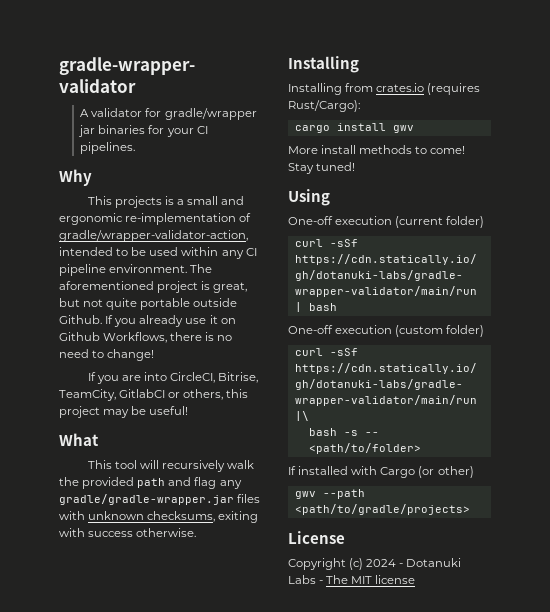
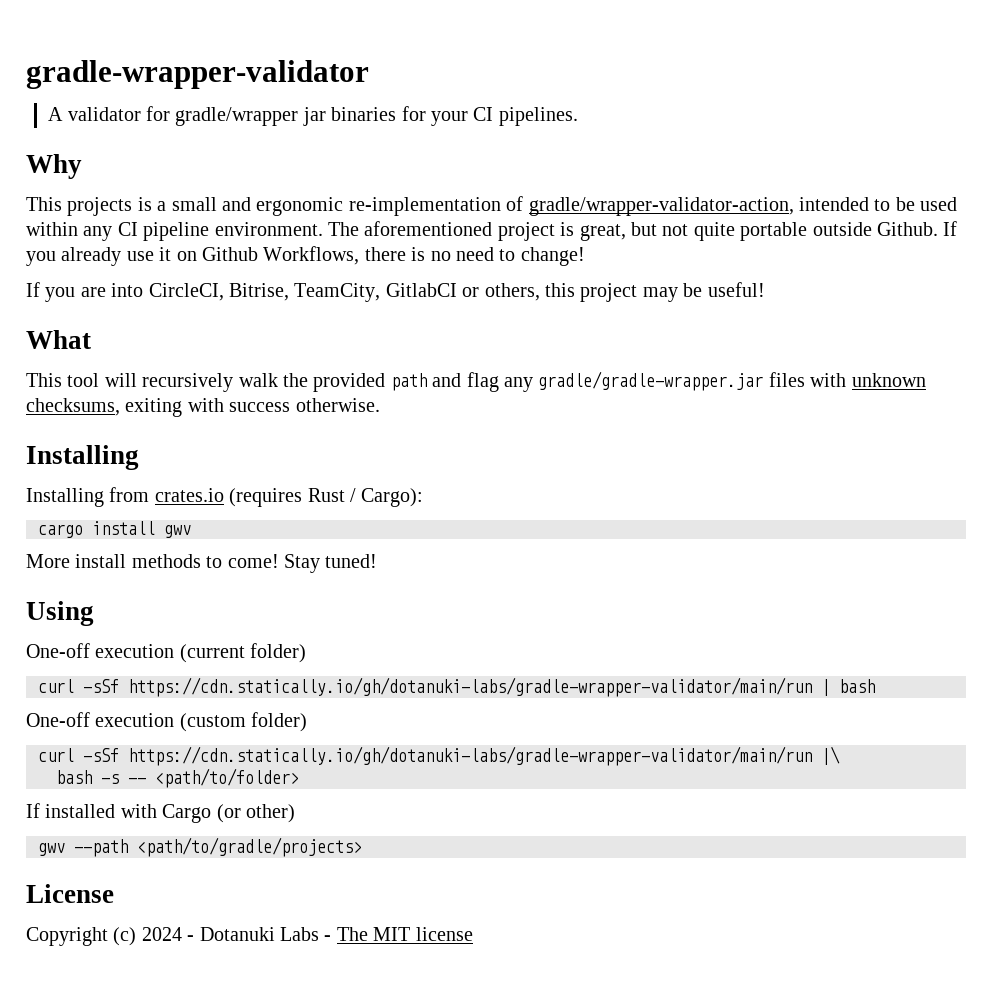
- Installing from crates.io (requires Rust/Cargo):
+ Installing from crates.io (requires Rust / Cargo):

